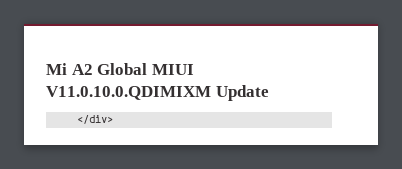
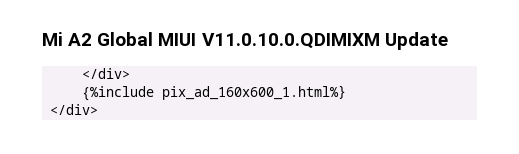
+ {%include pix_ad_160x600_1.html%}
+ </div>

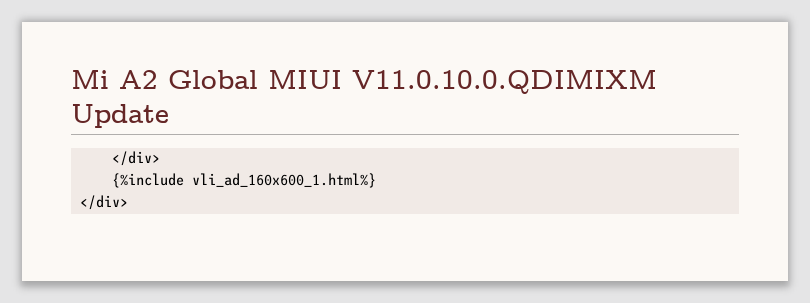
- {%include pix_ad_160x600_1.html%}
+ {%include vli_ad_160x600_1.html%}

